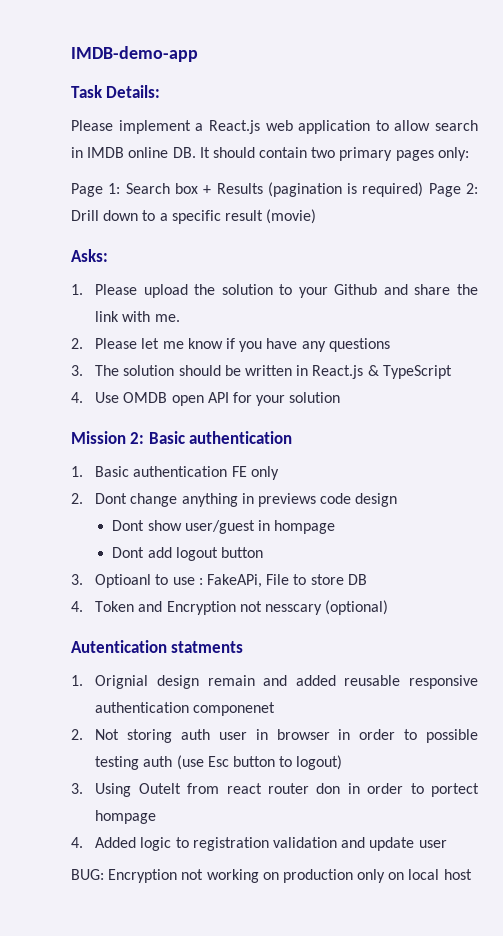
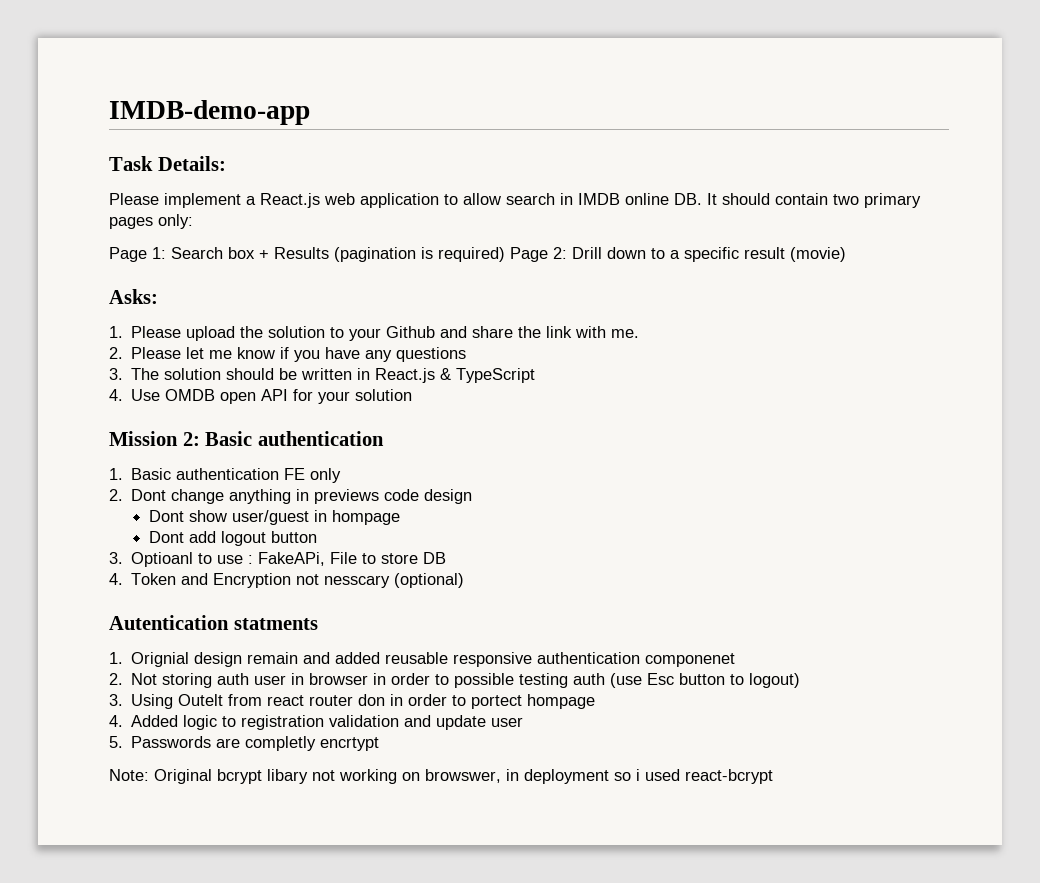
- BUG: Encryption not working on production only on local host
+ 5. Passwords are completly encrtypt
+ Note: Original bcrypt libary not working on browswer, in deployment so i used react-bcrypt

